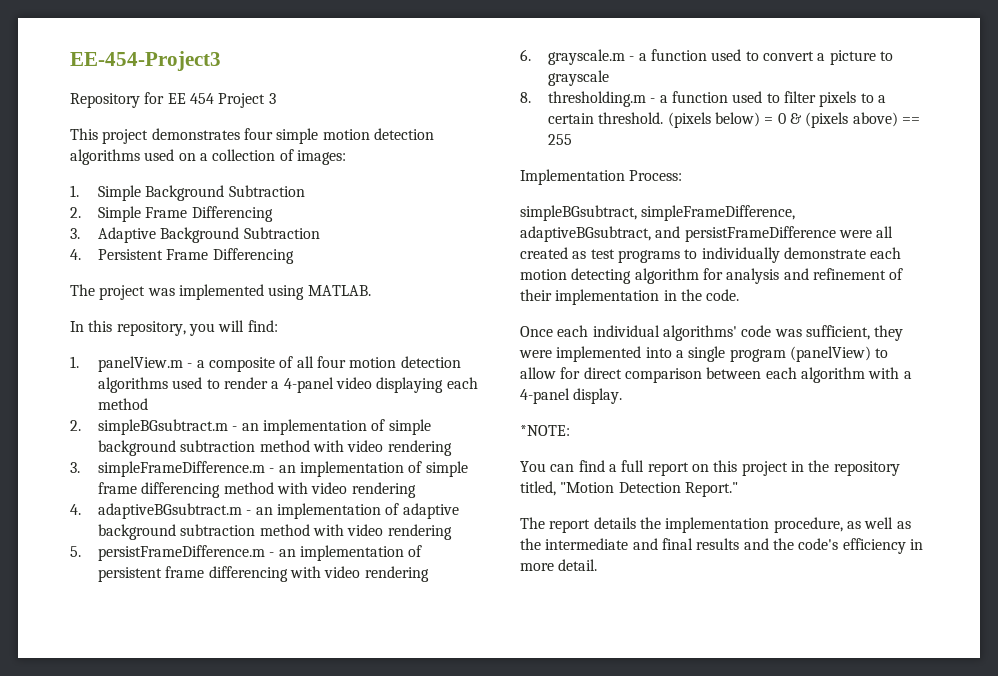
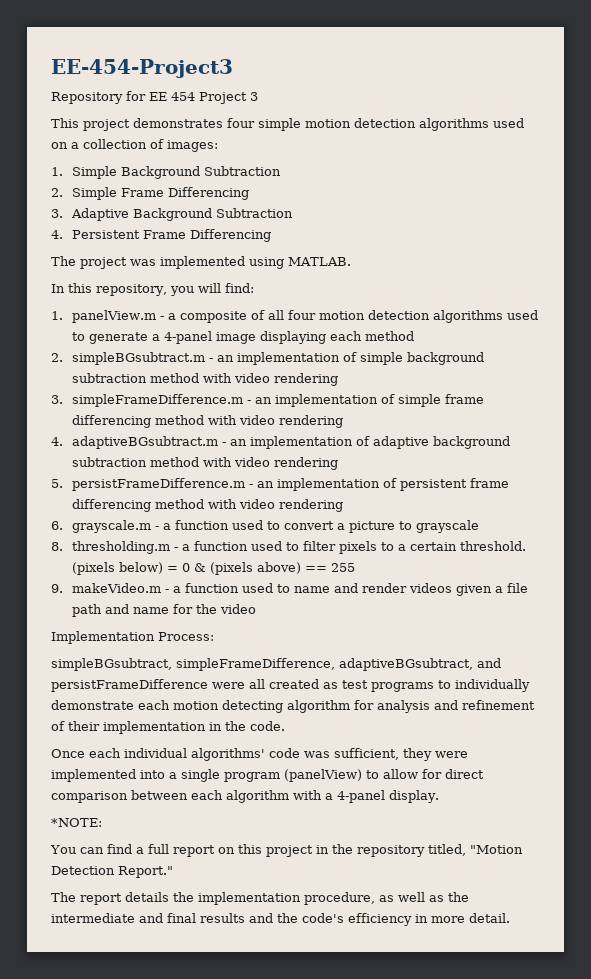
- 1. panelView.m - a composite of all four motion detection algorithms used to render a 4-panel video displaying each method
+ 1. panelView.m - a composite of all four motion detection algorithms used to generate a 4-panel image displaying each method
- 5. persistFrameDifference.m - an implementation of persistent frame differencing with video rendering
+ 5. persistFrameDifference.m - an implementation of persistent frame differencing method with video rendering
+ 9. makeVideo.m - a function used to name and render videos given a file path and name for the video

